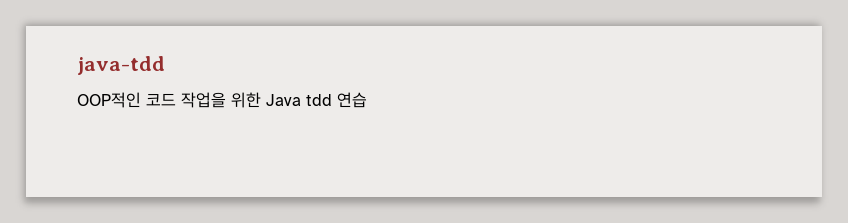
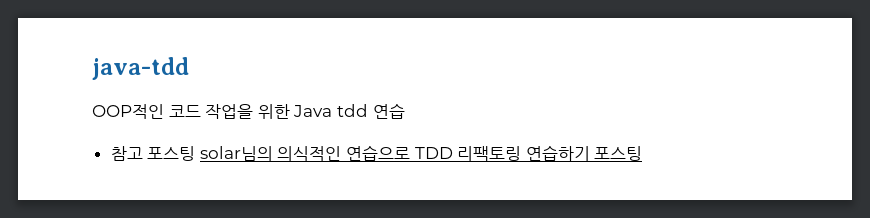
+ 참고 포스팅 solar님의 의식적인 연습으로 TDD 리팩토링 연습하기 포스팅

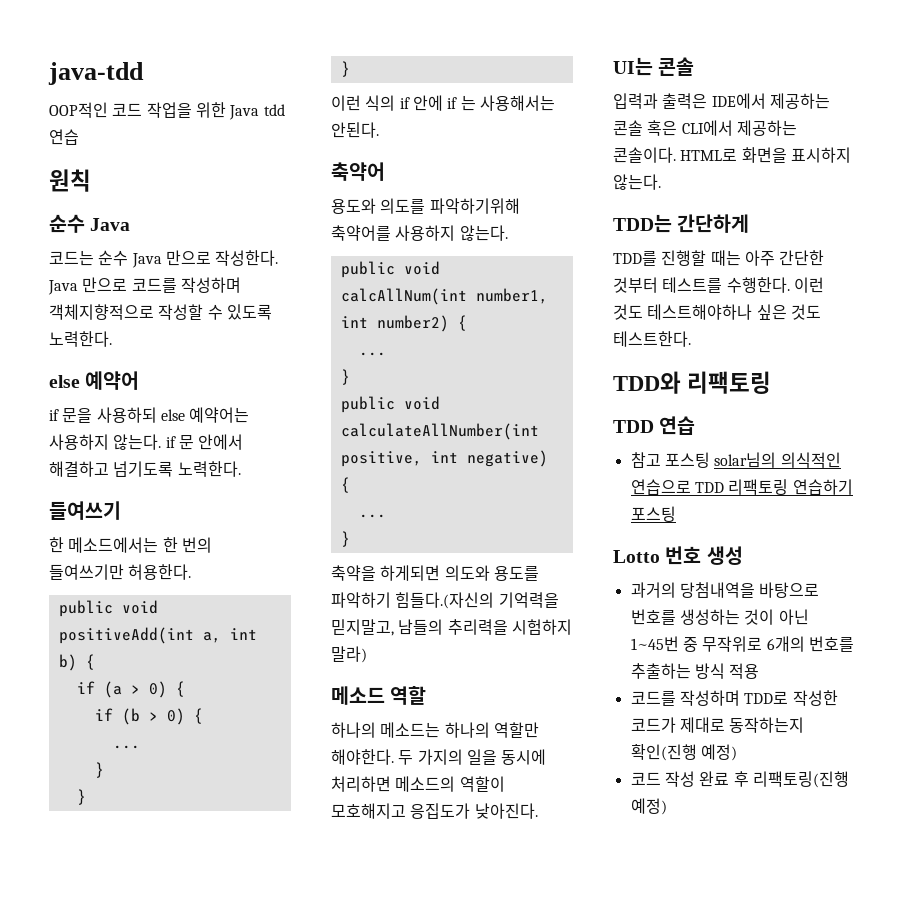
+ 원칙
+ 순수 Java
+ 코드는 순수 Java 만으로 작성한다. Java 만으로 코드를 작성하며 객체지향적으로 작성할 수 있도록 노력한다.
+ else 예약어
+ if 문을 사용하되 else 예약어는 사용하지 않는다. if 문 안에서 해결하고 넘기도록 노력한다.
+ 들여쓰기
+ 한 메소드에서는 한 번의 들여쓰기만 허용한다.
+ public void positiveAdd(int a, int b) {
+ if (a > 0) {
+ if (b > 0) {
+ ...
+ }
+ }
+ }
+ 이런 식의 if 안에 if 는 사용해서는 안된다.
+ 축약어
+ 용도와 의도를 파악하기위해 축약어를 사용하지 않는다.
+ public void calcAllNum(int number1, int number2) {
+ ...
+ }
+ public void calculateAllNumber(int positive, int negative) {
+ ...
+ }
+ 축약을 하게되면 의도와 용도를 파악하기 힘들다.(자신의 기억력을 믿지말고, 남들의 추리력을 시험하지 말라)
+ 메소드 역할
+ 하나의 메소드는 하나의 역할만 해야한다. 두 가지의 일을 동시에 처리하면 메소드의 역할이 모호해지고 응집도가 낮아진다.
+ UI는 콘솔
+ 입력과 출력은 IDE에서 제공하는 콘솔 혹은 CLI에서 제공하는 콘솔이다. HTML로 화면을 표시하지 않는다.
+ TDD는 간단하게
+ TDD를 진행할 때는 아주 간단한 것부터 테스트를 수행한다. 이런 것도 테스트해야하나 싶은 것도 테스트한다.
+ TDD와 리팩토링
+ TDD 연습
+ Lotto 번호 생성
+ 과거의 당첨내역을 바탕으로 번호를 생성하는 것이 아닌 1~45번 중 무작위로 6개의 번호를 추출하는 방식 적용
+ 코드를 작성하며 TDD로 작성한 코드가 제대로 동작하는지 확인(진행 예정)
+ 코드 작성 완료 후 리팩토링(진행 예정)

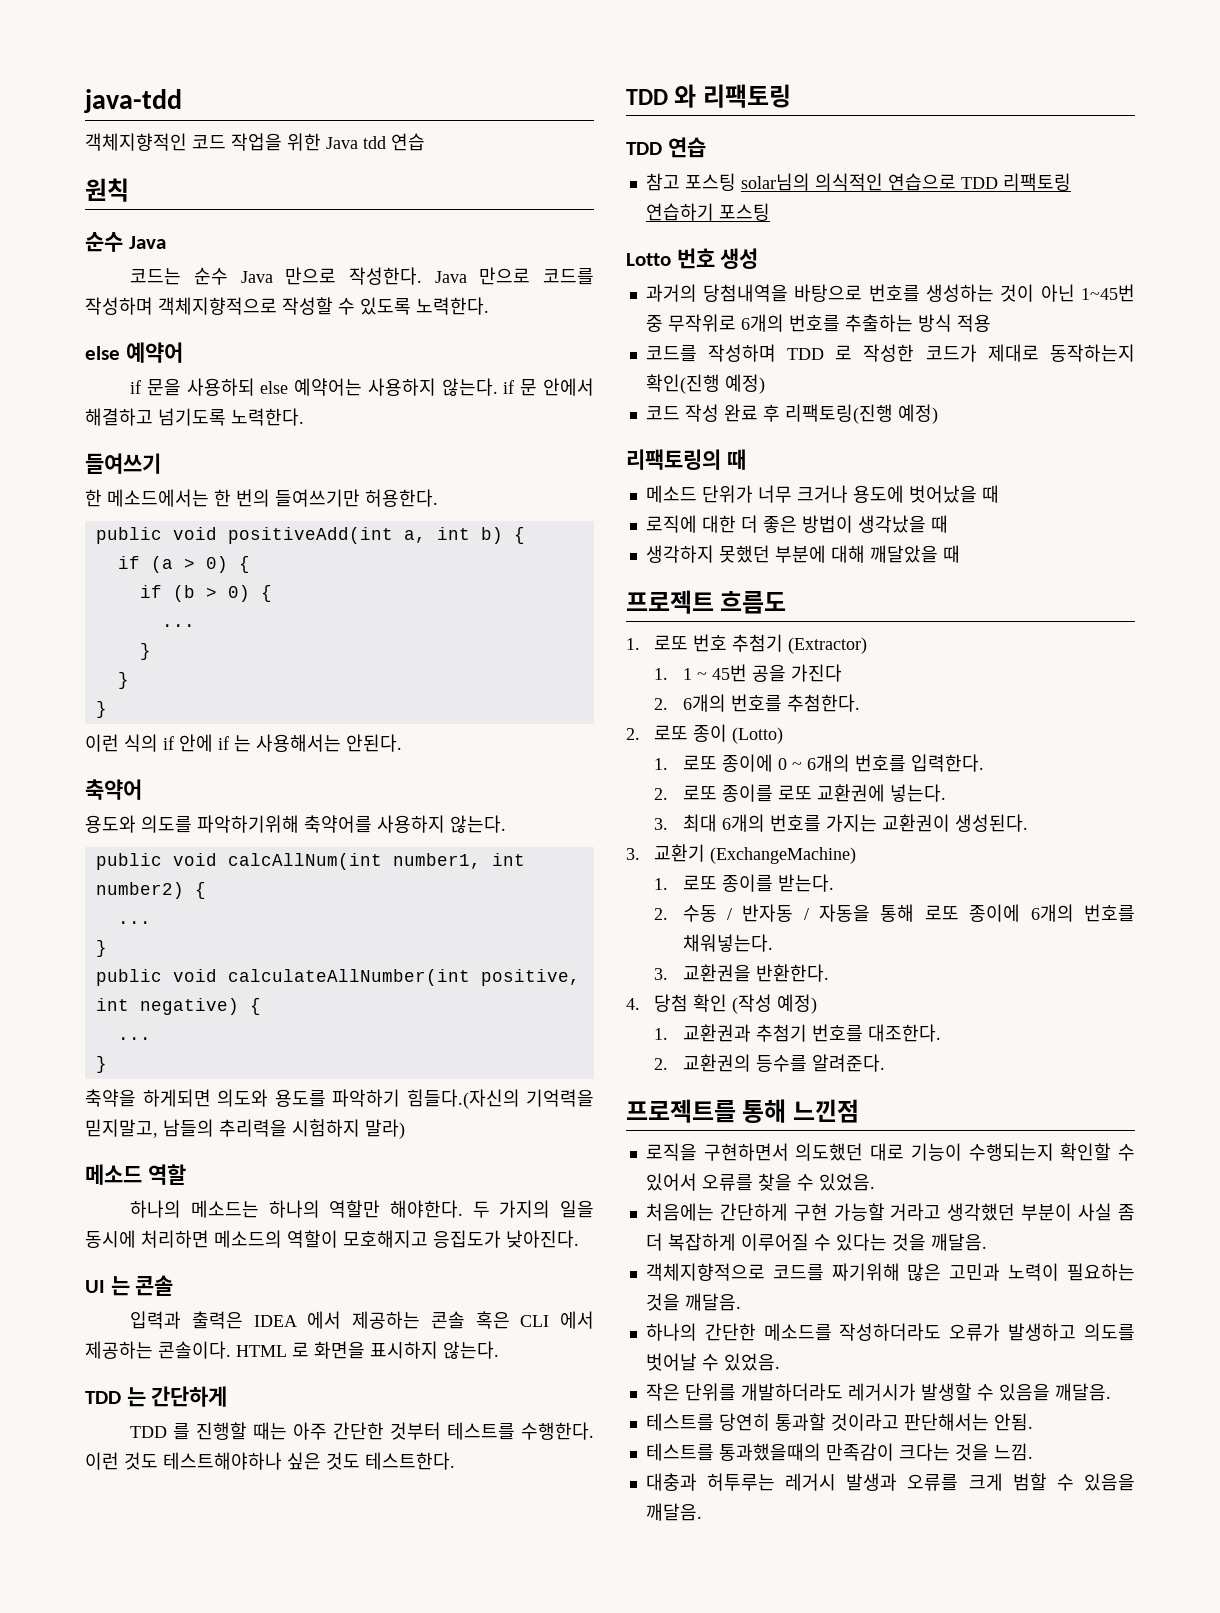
- OOP적인 코드 작업을 위한 Java tdd 연습
+ 객체지향적인 코드 작업을 위한 Java tdd 연습
- UI는 콘솔
+ UI 는 콘솔
- 입력과 출력은 IDE에서 제공하는 콘솔 혹은 CLI에서 제공하는 콘솔이다. HTML로 화면을 표시하지 않는다.
+ 입력과 출력은 IDEA 에서 제공하는 콘솔 혹은 CLI 에서 제공하는 콘솔이다. HTML 로 화면을 표시하지 않는다.
- TDD는 간단하게
+ TDD 는 간단하게
- TDD를 진행할 때는 아주 간단한 것부터 테스트를 수행한다.
+ TDD 를 진행할 때는 아주 간단한 것부터 테스트를 수행한다.
- TDD와 리팩토링
+ TDD 와 리팩토링
- 코드를 작성하며 TDD로 작성한 코드가 제대로 동작하는지 확인(진행 예정)
+ 코드를 작성하며 TDD 로 작성한 코드가 제대로 동작하는지 확인(진행 예정)
+ 리팩토링의 때
+ 메소드 단위가 너무 크거나 용도에 벗어났을 때
+ 로직에 대한 더 좋은 방법이 생각났을 때
+ 생각하지 못했던 부분에 대해 깨달았을 때
+ 프로젝트 흐름도
+ 1. 로또 번호 추첨기 (Extractor)
+ 1. 1 ~ 45번 공을 가진다
+ 2. 6개의 번호를 추첨한다.
+ 2. 로또 종이 (Lotto)
+ 1. 로또 종이에 0 ~ 6개의 번호를 입력한다.
+ 2. 로또 종이를 로또 교환권에 넣는다.
+ 3. 최대 6개의 번호를 가지는 교환권이 생성된다.
+ 3. 교환기 (ExchangeMachine)
+ 1. 로또 종이를 받는다.
+ 2. 수동 / 반자동 / 자동을 통해 로또 종이에 6개의 번호를 채워넣는다.
+ 3. 교환권을 반환한다.
+ 4. 당첨 확인 (작성 예정)
+ 1. 교환권과 추첨기 번호를 대조한다.
+ 2. 교환권의 등수를 알려준다.
+ 프로젝트를 통해 느낀점
+ 로직을 구현하면서 의도했던 대로 기능이 수행되는지 확인할 수 있어서 오류를 찾을 수 있었음.
+ 처음에는 간단하게 구현 가능할 거라고 생각했던 부분이 사실 좀 더 복잡하게 이루어질 수 있다는 것을 깨달음.
+ 객체지향적으로 코드를 짜기위해 많은 고민과 노력이 필요하는 것을 깨달음.
+ 하나의 간단한 메소드를 작성하더라도 오류가 발생하고 의도를 벗어날 수 있었음.
+ 작은 단위를 개발하더라도 레거시가 발생할 수 있음을 깨달음.
+ 테스트를 당연히 통과할 것이라고 판단해서는 안됨.
+ 테스트를 통과했을때의 만족감이 크다는 것을 느낌.
+ 대충과 허투루는 레거시 발생과 오류를 크게 범할 수 있음을 깨달음.

